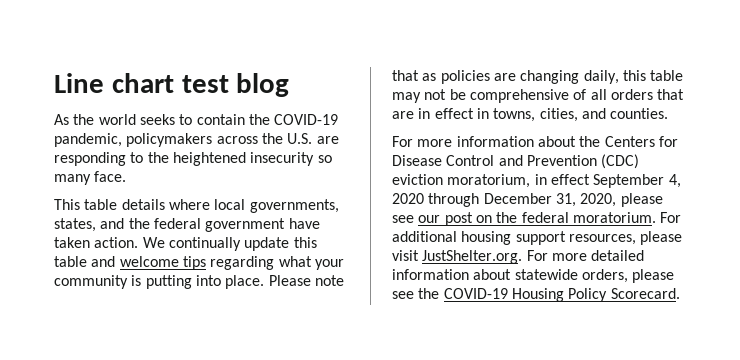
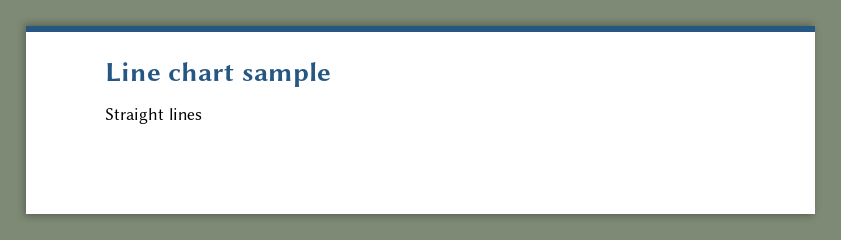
- Line chart test blog
- As the world seeks to contain the COVID-19 pandemic, policymakers across the U.S. are responding to the heightened insecurity so many face.
- This table details where local governments, states, and the federal government have taken action. We continually update this table and welcome tips regarding what your community is putting into place. Please note that as policies are changing daily, this table may not be comprehensive of all orders that are in effect in towns, cities, and counties.
- For more information about the Centers for Disease Control and Prevention (CDC) eviction moratorium, in effect September 4, 2020 through December 31, 2020, please see our post on the federal moratorium. For additional housing support resources, please visit JustShelter.org. For more detailed information about statewide orders, please see the COVID-19 Housing Policy Scorecard.
+ Line chart sample
+ Straight lines

